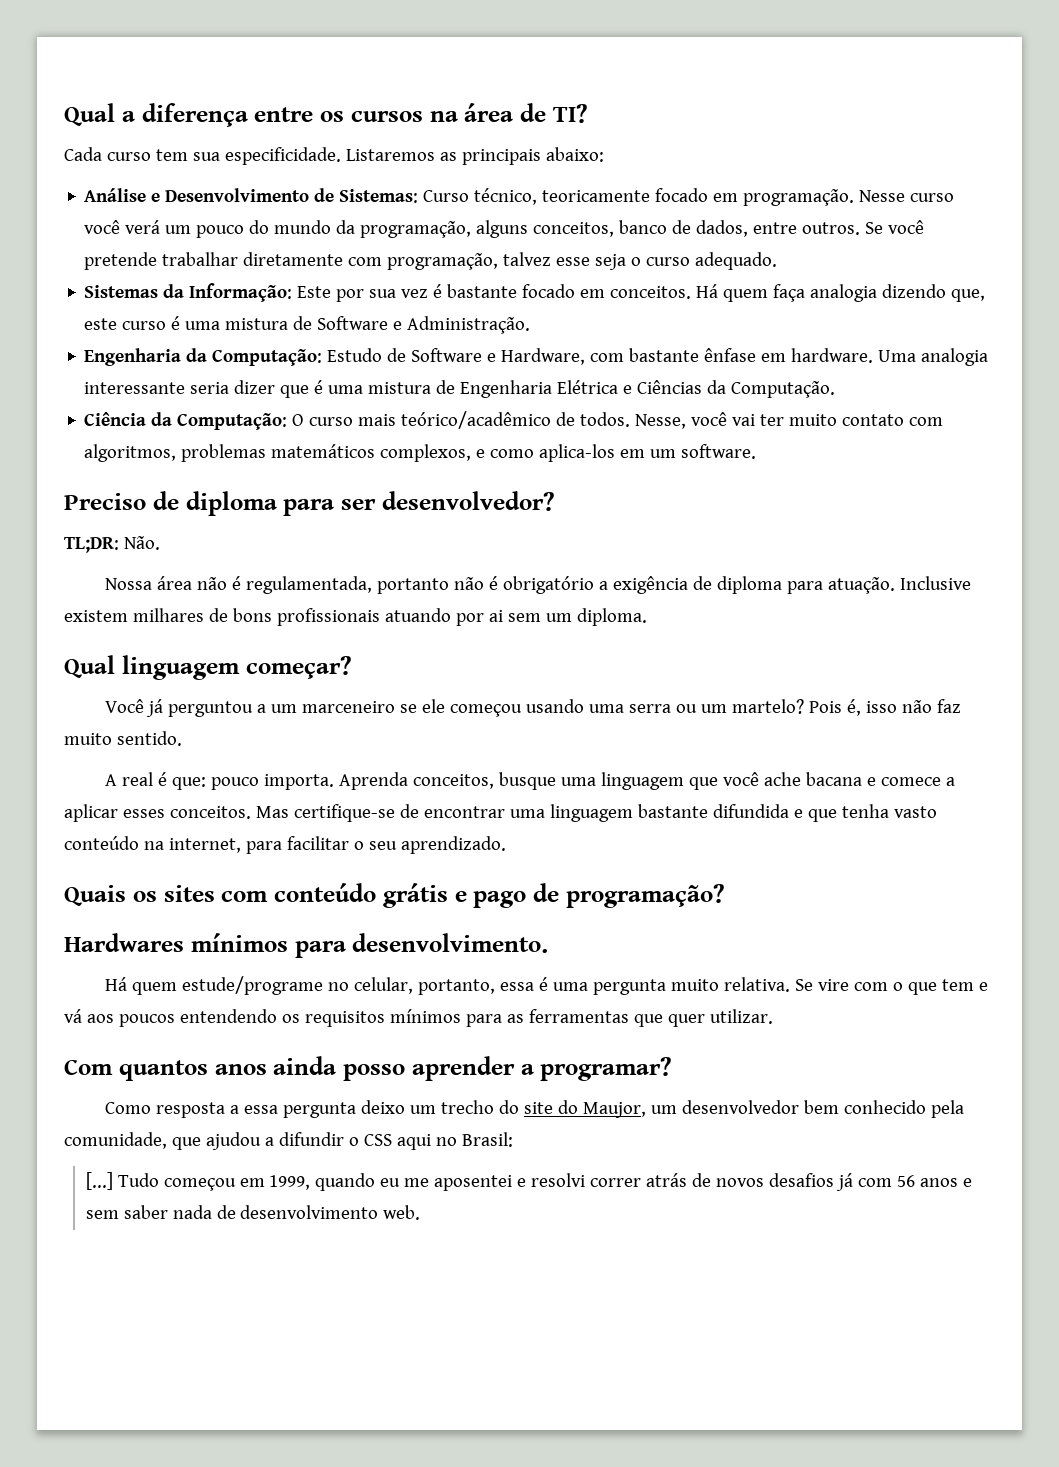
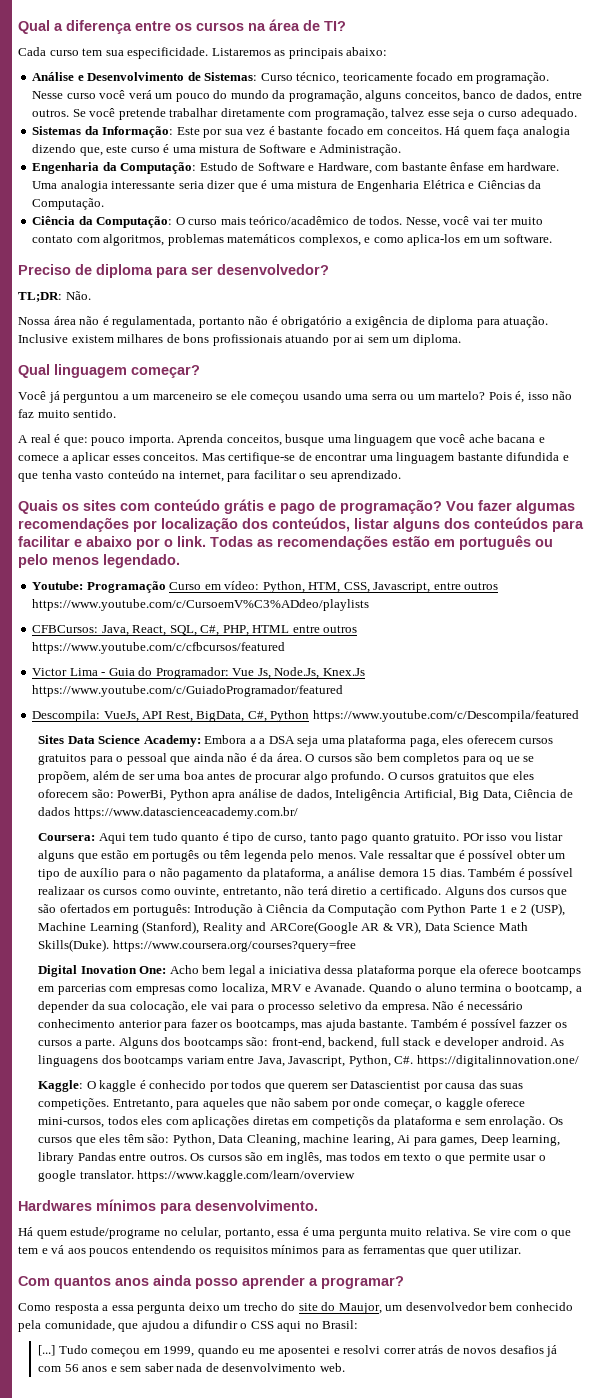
+ Vou fazer algumas recomendações por localização dos conteúdos, listar alguns dos conteúdos para facilitar e abaixo por o link. Todas as recomendações estão em português ou pelo menos legendado.
+ Youtube: Programação Curso em vídeo: Python, HTM, CSS, Javascript, entre outros https://www.youtube.com/c/CursoemV%C3%ADdeo/playlists
+ CFBCursos: Java, React, SQL, C#, PHP, HTML entre outros https://www.youtube.com/c/cfbcursos/featured
+ Victor Lima - Guia do Programador: Vue Js, Node.Js, Knex.Js https://www.youtube.com/c/GuiadoProgramador/featured
+ Descompila: VueJs, API Rest, BigData, C#, Python https://www.youtube.com/c/Descompila/featured
+ Sites Data Science Academy: Embora a a DSA seja uma plataforma paga, eles oferecem cursos gratuitos para o pessoal que ainda não é da área. O cursos são bem completos para oq ue se propõem, além de ser uma boa antes de procurar algo profundo. O cursos gratuitos que eles oforecem são: PowerBi, Python apra análise de dados, Inteligência Artificial, Big Data, Ciência de dados https://www.datascienceacademy.com.br/
+ Coursera: Aqui tem tudo quanto é tipo de curso, tanto pago quanto gratuito. POr isso vou listar alguns que estão em portugês ou têm legenda pelo menos. Vale ressaltar que é possível obter um tipo de auxílio para o não pagamento da plataforma, a análise demora 15 dias. Também é possível realizaar os cursos como ouvinte, entretanto, não terá diretio a certificado. Alguns dos cursos que são ofertados em português: Introdução à Ciência da Computação com Python Parte 1 e 2 (USP), Machine Learning (Stanford), Reality and ARCore(Google AR & VR), Data Science Math Skills(Duke). https://www.coursera.org/courses?query=free
+ Digital Inovation One: Acho bem legal a iniciativa dessa plataforma porque ela oferece bootcamps em parcerias com empresas como localiza, MRV e Avanade. Quando o aluno termina o bootcamp, a depender da sua colocação, ele vai para o processo seletivo da empresa. Não é necessário conhecimento anterior para fazer os bootcamps, mas ajuda bastante. Também é possível fazzer os cursos a parte. Alguns dos bootcamps são: front-end, backend, full stack e developer android. As linguagens dos bootcamps variam entre Java, Javascript, Python, C#. https://digitalinnovation.one/
+ Kaggle: O kaggle é conhecido por todos que querem ser Datascientist por causa das suas competições. Entretanto, para aqueles que não sabem por onde começar, o kaggle oferece mini-cursos, todos eles com aplicações diretas em competiçõs da plataforma e sem enrolação. Os cursos que eles têm são: Python, Data Cleaning, machine learing, Ai para games, Deep learning, library Pandas entre outros. Os cursos são em inglês, mas todos em texto o que permite usar o google translator. https://www.kaggle.com/learn/overview

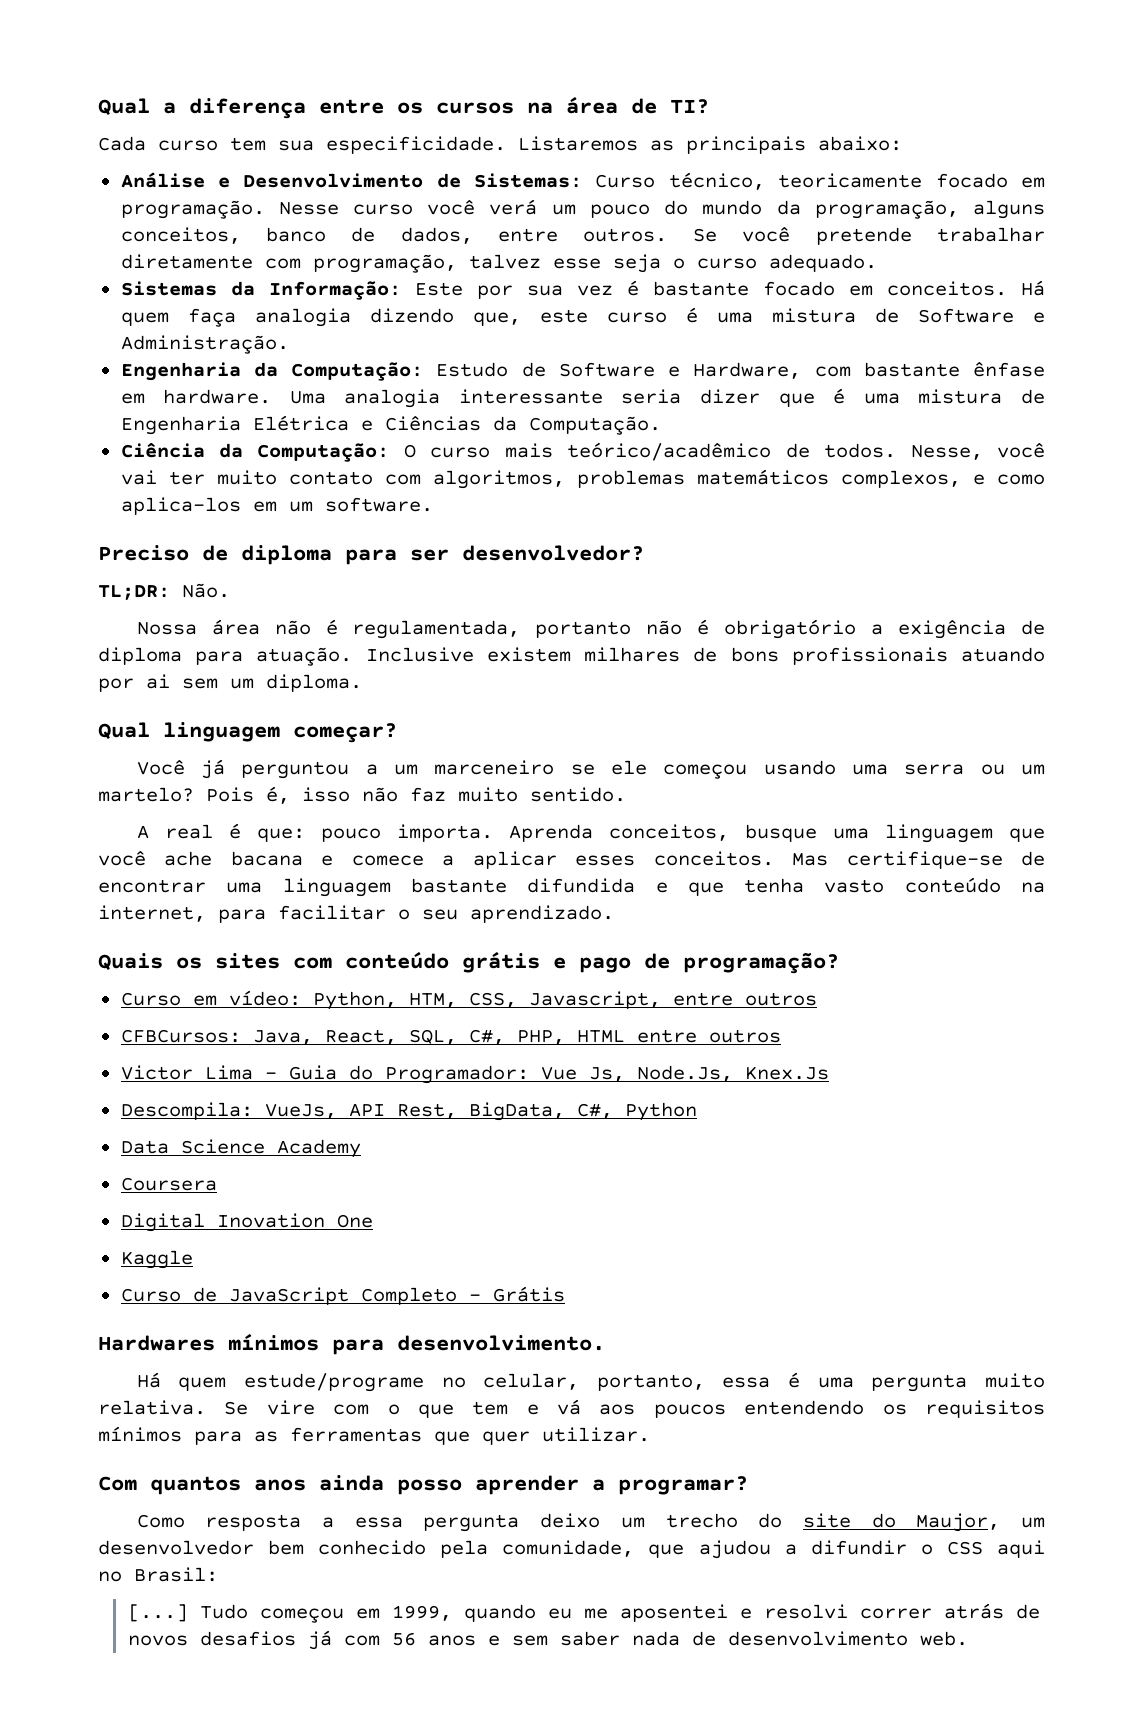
- Quais os sites com conteúdo grátis e pago de programação? Vou fazer algumas recomendações por localização dos conteúdos, listar alguns dos conteúdos para facilitar e abaixo por o link. Todas as recomendações estão em português ou pelo menos legendado.
- Youtube: Programação Curso em vídeo: Python, HTM, CSS, Javascript, entre outros https://www.youtube.com/c/CursoemV%C3%ADdeo/playlists
+ Quais os sites com conteúdo grátis e pago de programação?
+ Curso em vídeo: Python, HTM, CSS, Javascript, entre outros
- CFBCursos: Java, React, SQL, C#, PHP, HTML entre outros https://www.youtube.com/c/cfbcursos/featured
+ CFBCursos: Java, React, SQL, C#, PHP, HTML entre outros
- Victor Lima - Guia do Programador: Vue Js, Node.Js, Knex.Js https://www.youtube.com/c/GuiadoProgramador/featured
+ Victor Lima - Guia do Programador: Vue Js, Node.Js, Knex.Js
- Descompila: VueJs, API Rest, BigData, C#, Python https://www.youtube.com/c/Descompila/featured
- Sites Data Science Academy: Embora a a DSA seja uma plataforma paga, eles oferecem cursos gratuitos para o pessoal que ainda não é da área. O cursos são bem completos para oq ue se propõem, além de ser uma boa antes de procurar algo profundo. O cursos gratuitos que eles oforecem são: PowerBi, Python apra análise de dados, Inteligência Artificial, Big Data, Ciência de dados https://www.datascienceacademy.com.br/
- Coursera: Aqui tem tudo quanto é tipo de curso, tanto pago quanto gratuito. POr isso vou listar alguns que estão em portugês ou têm legenda pelo menos. Vale ressaltar que é possível obter um tipo de auxílio para o não pagamento da plataforma, a análise demora 15 dias. Também é possível realizaar os cursos como ouvinte, entretanto, não terá diretio a certificado. Alguns dos cursos que são ofertados em português: Introdução à Ciência da Computação com Python Parte 1 e 2 (USP), Machine Learning (Stanford), Reality and ARCore(Google AR & VR), Data Science Math Skills(Duke). https://www.coursera.org/courses?query=free
- Digital Inovation One: Acho bem legal a iniciativa dessa plataforma porque ela oferece bootcamps em parcerias com empresas como localiza, MRV e Avanade. Quando o aluno termina o bootcamp, a depender da sua colocação, ele vai para o processo seletivo da empresa. Não é necessário conhecimento anterior para fazer os bootcamps, mas ajuda bastante. Também é possível fazzer os cursos a parte. Alguns dos bootcamps são: front-end, backend, full stack e developer android. As linguagens dos bootcamps variam entre Java, Javascript, Python, C#. https://digitalinnovation.one/
- Kaggle: O kaggle é conhecido por todos que querem ser Datascientist por causa das suas competições. Entretanto, para aqueles que não sabem por onde começar, o kaggle oferece mini-cursos, todos eles com aplicações diretas em competiçõs da plataforma e sem enrolação. Os cursos que eles têm são: Python, Data Cleaning, machine learing, Ai para games, Deep learning, library Pandas entre outros. Os cursos são em inglês, mas todos em texto o que permite usar o google translator. https://www.kaggle.com/learn/overview
+ Descompila: VueJs, API Rest, BigData, C#, Python
+ Data Science Academy
+ Coursera
+ Digital Inovation One
+ Kaggle
+ Curso de JavaScript Completo - Grátis

